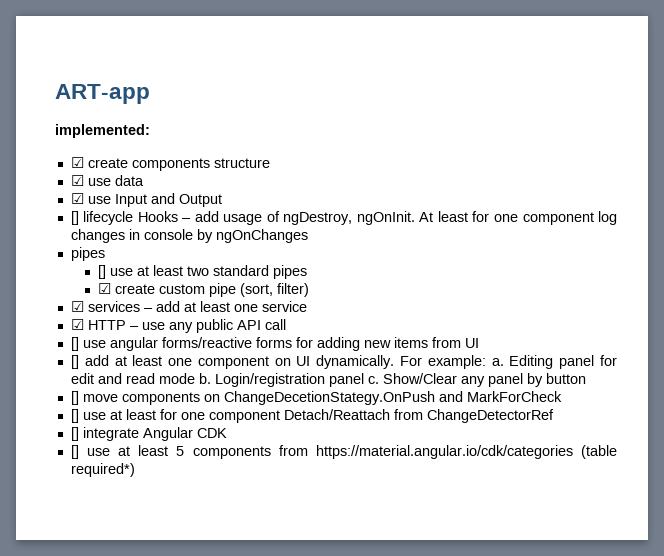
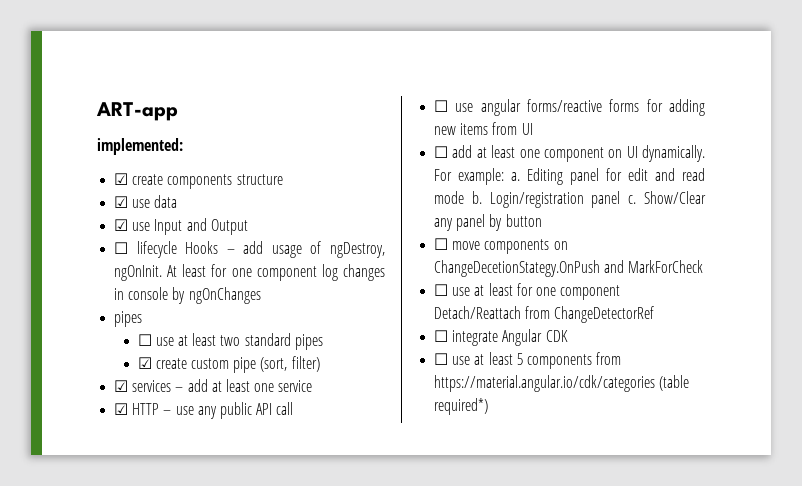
- [] lifecycle Hooks – add usage of ngDestroy, ngOnInit.
+ ☐ lifecycle Hooks – add usage of ngDestroy, ngOnInit.
- [] use at least two standard pipes
+ ☐ use at least two standard pipes
- [] use angular forms/reactive forms for adding new items from UI
+ ☐ use angular forms/reactive forms for adding new items from UI
- [] add at least one component on UI dynamically.
+ ☐ add at least one component on UI dynamically.
- [] move components on ChangeDecetionStategy.OnPush and MarkForCheck
+ ☐ move components on ChangeDecetionStategy.OnPush and MarkForCheck
- [] use at least for one component Detach/Reattach from ChangeDetectorRef
+ ☐ use at least for one component Detach/Reattach from ChangeDetectorRef
- [] integrate Angular CDK
+ ☐ integrate Angular CDK
- [] use at least 5 components from https://material.angular.io/cdk/categories (table required*)
+ ☐ use at least 5 components from https://material.angular.io/cdk/categories (table required*)

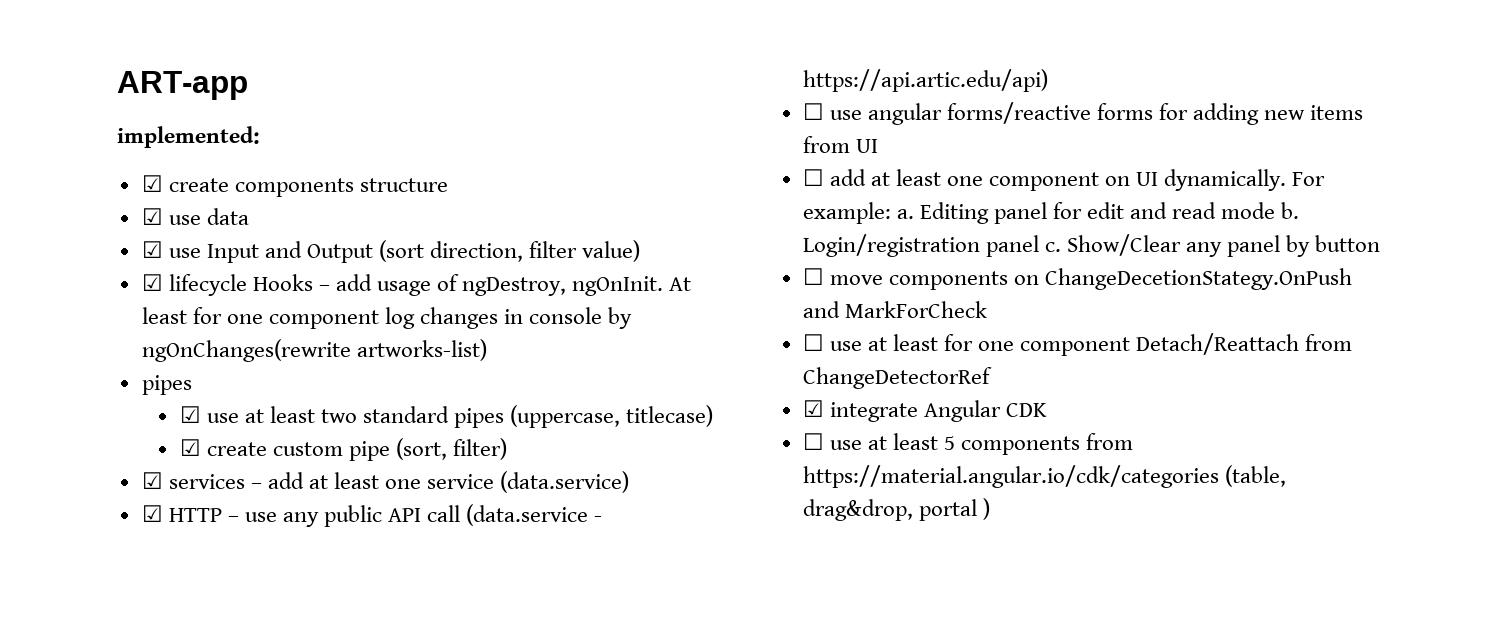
- ☑ use Input and Output
- ☐ lifecycle Hooks – add usage of ngDestroy, ngOnInit.
+ ☑ use Input and Output (sort direction, filter value)
+ ☑ lifecycle Hooks – add usage of ngDestroy, ngOnInit.
- At least for one component log changes in console by ngOnChanges
+ At least for one component log changes in console by ngOnChanges(rewrite artworks-list)
  pipes
- ☐ use at least two standard pipes
+ ☑ use at least two standard pipes (uppercase, titlecase)
- ☑ services – add at least one service
+ ☑ services – add at least one service (data.service)
- ☑ HTTP – use any public API call
+ ☑ HTTP – use any public API call (data.service - https://api.artic.edu/api)
- ☐ integrate Angular CDK
+ ☑ integrate Angular CDK
- ☐ use at least 5 components from https://material.angular.io/cdk/categories (table required*)
+ ☐ use at least 5 components from https://material.angular.io/cdk/categories (table, drag&drop, portal )

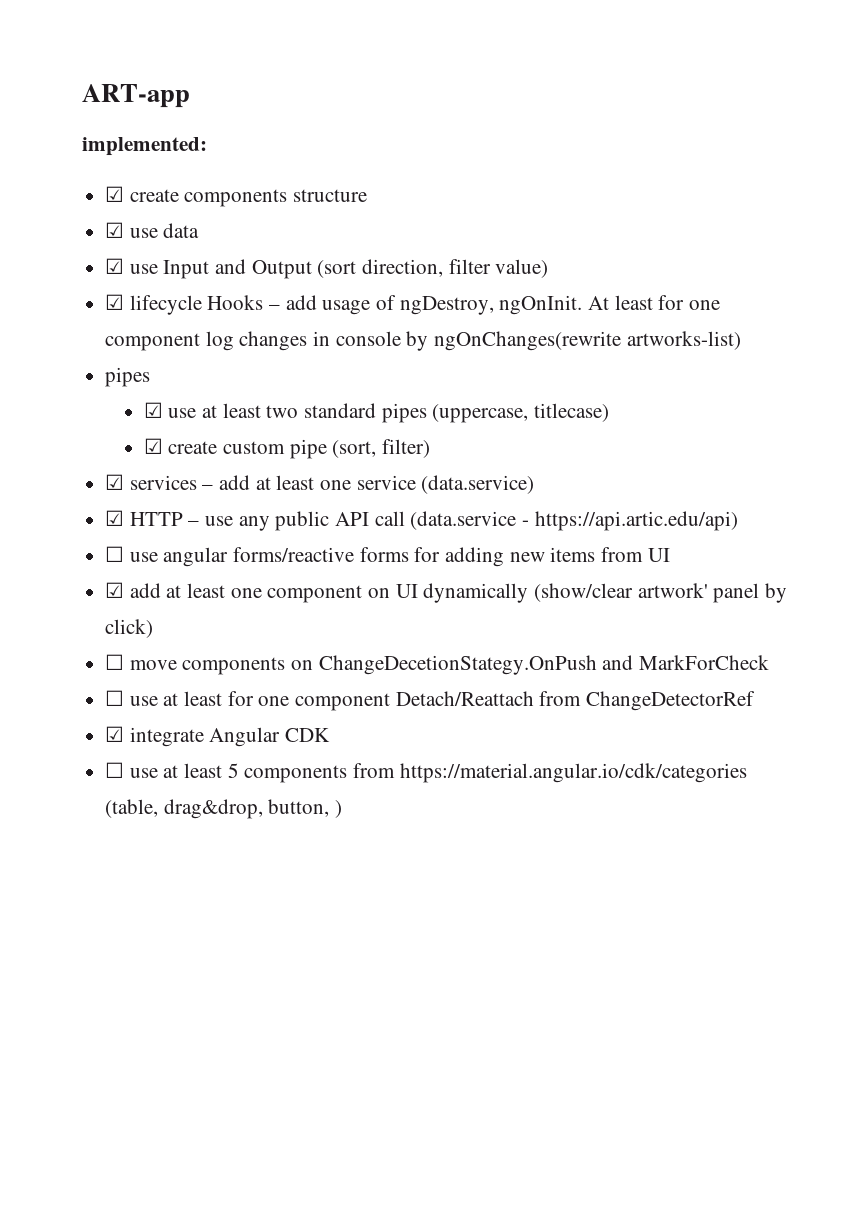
- ☐ add at least one component on UI dynamically. For example: a. Editing panel for edit and read mode b. Login/registration panel c. Show/Clear any panel by button
+ ☑ add at least one component on UI dynamically (show/clear artwork' panel by click)
- ☐ use at least 5 components from https://material.angular.io/cdk/categories (table, drag&drop, portal )
+ ☐ use at least 5 components from https://material.angular.io/cdk/categories (table, drag&drop, button, )

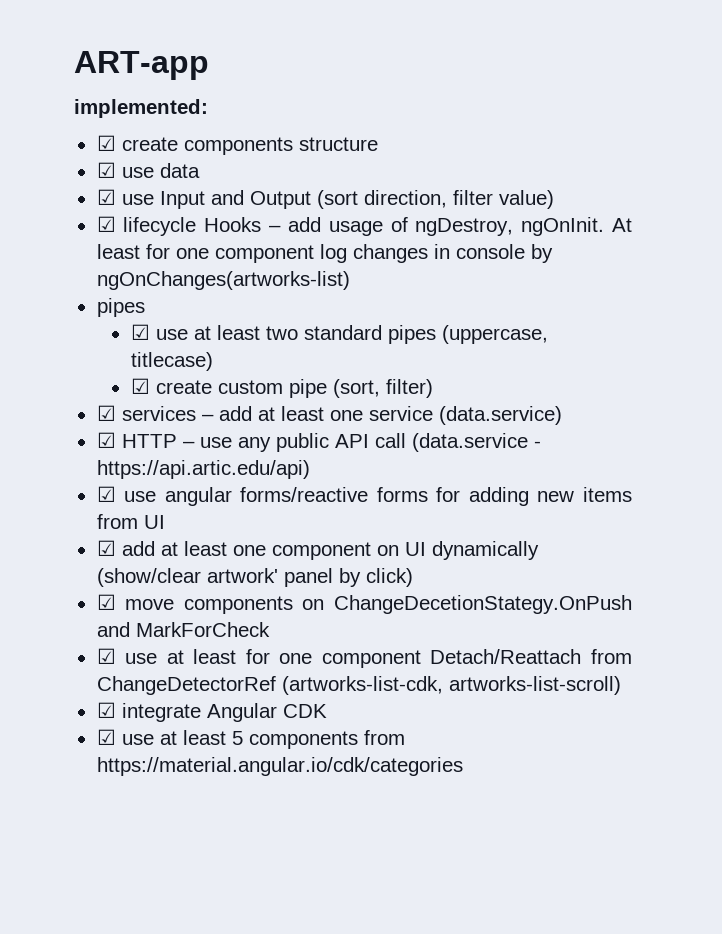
- At least for one component log changes in console by ngOnChanges(rewrite artworks-list)
+ At least for one component log changes in console by ngOnChanges(artworks-list)
- ☐ use angular forms/reactive forms for adding new items from UI
+ ☑ use angular forms/reactive forms for adding new items from UI
- ☐ move components on ChangeDecetionStategy.OnPush and MarkForCheck
+ ☑ move components on ChangeDecetionStategy.OnPush and MarkForCheck
- ☐ use at least for one component Detach/Reattach from ChangeDetectorRef
+ ☑ use at least for one component Detach/Reattach from ChangeDetectorRef (artworks-list-cdk, artworks-list-scroll)
- ☐ use at least 5 components from https://material.angular.io/cdk/categories (table, drag&drop, button, )
+ ☑ use at least 5 components from https://material.angular.io/cdk/categories

